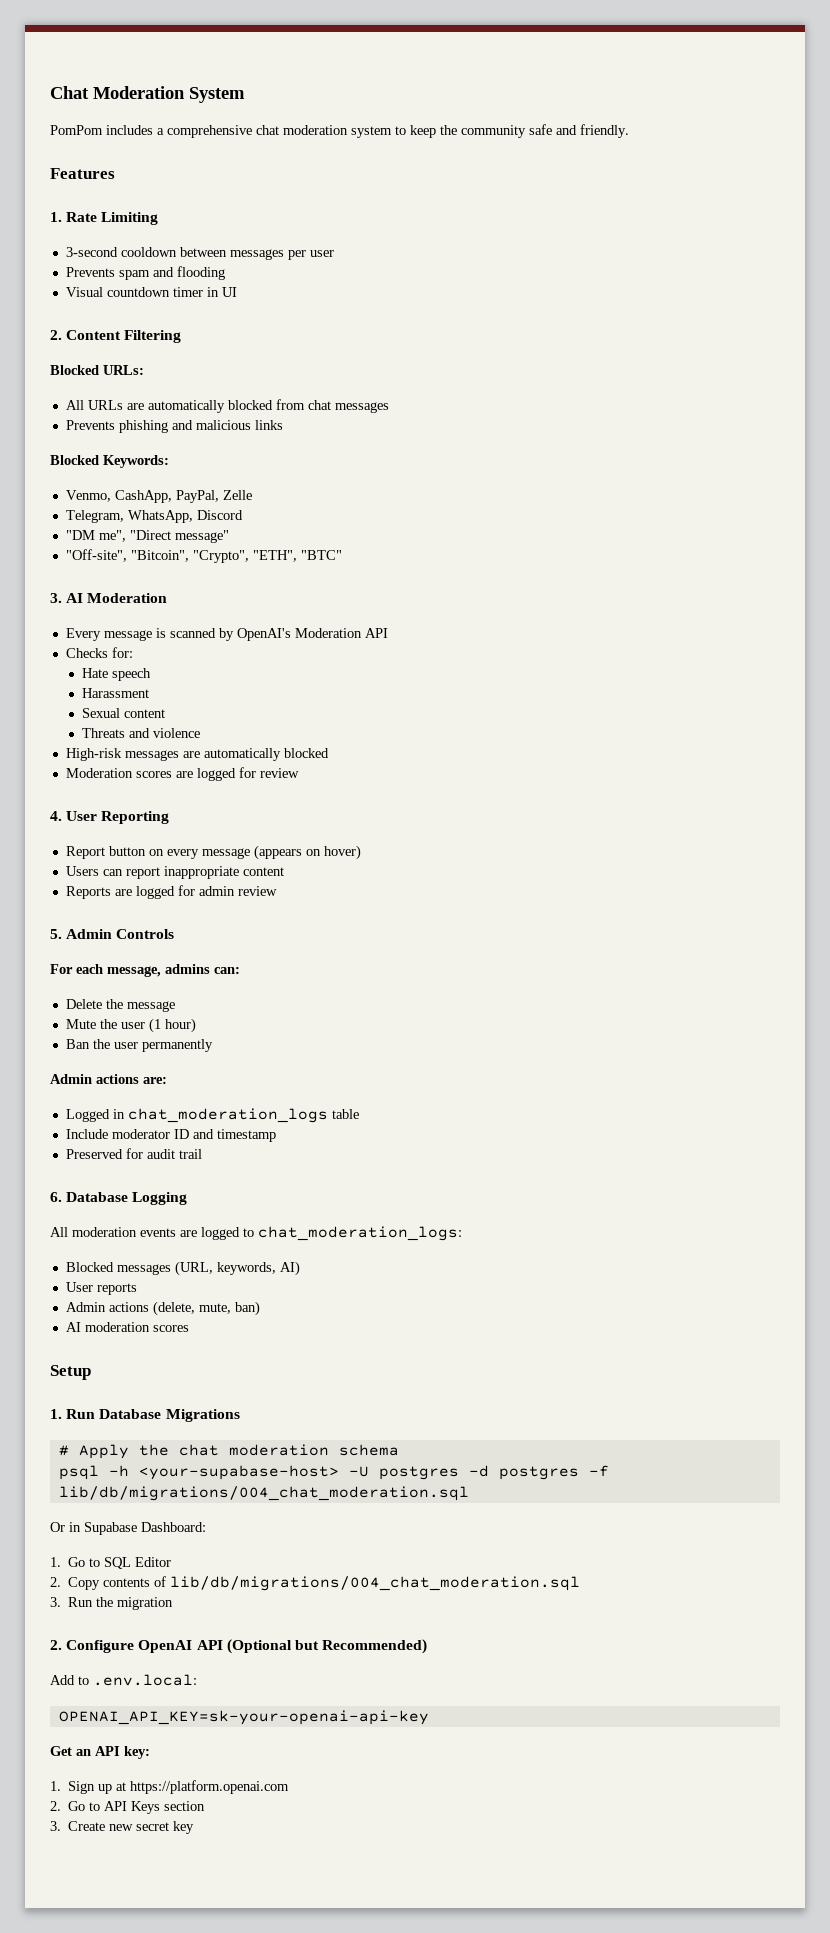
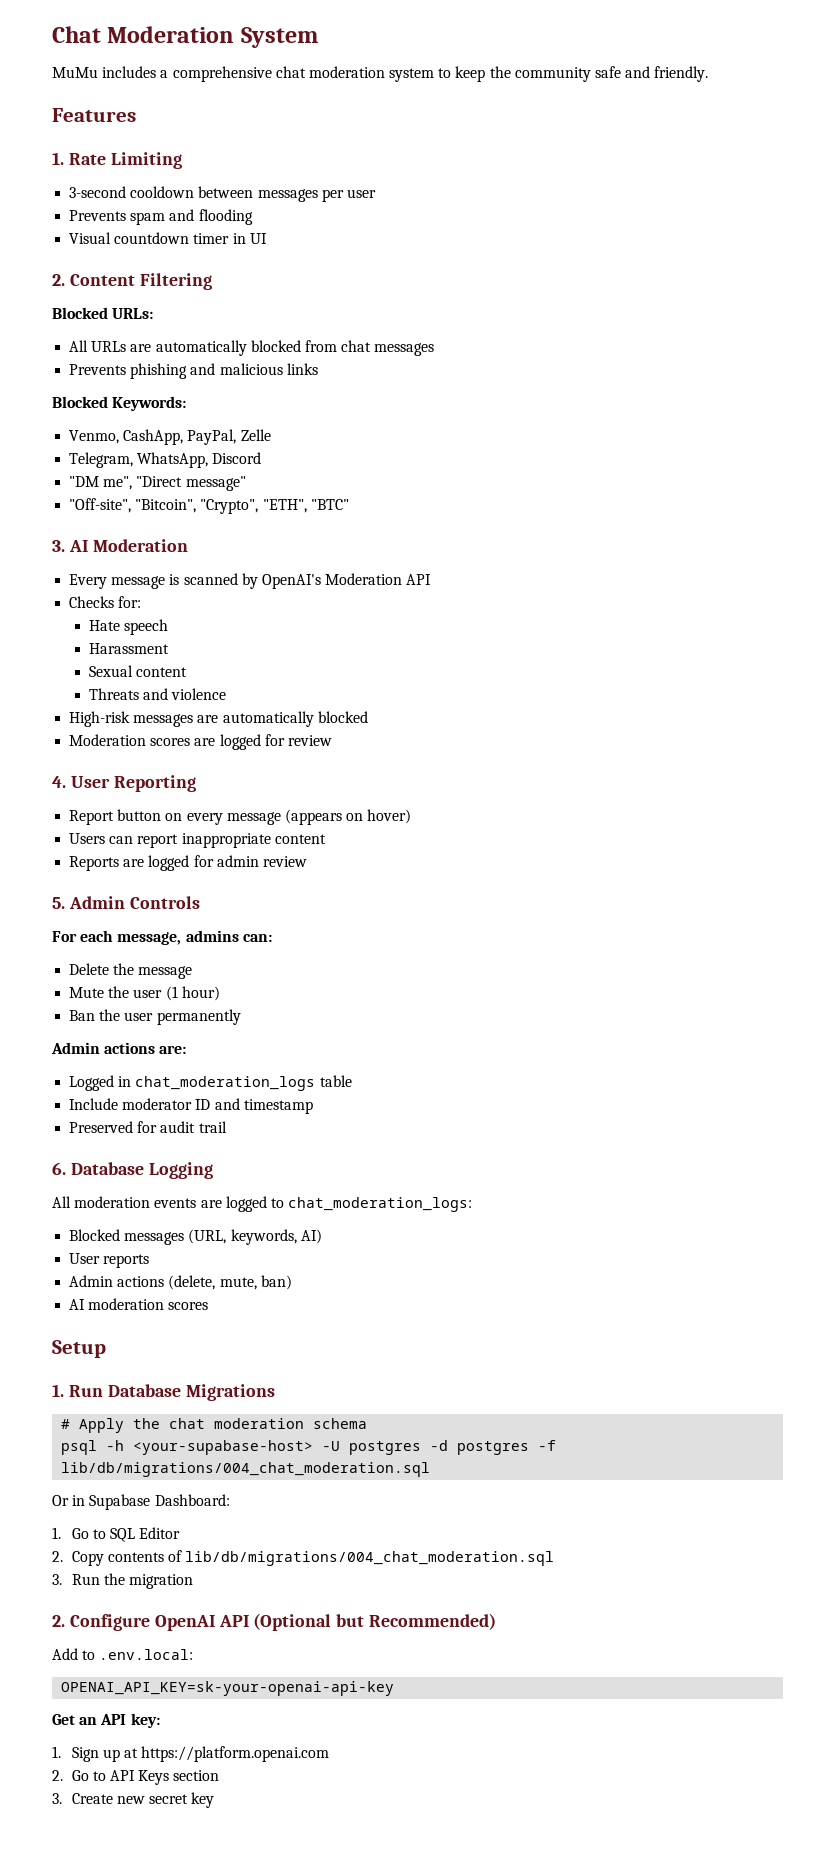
- PomPom includes a comprehensive chat moderation system to keep the community safe and friendly.
+ MuMu includes a comprehensive chat moderation system to keep the community safe and friendly.

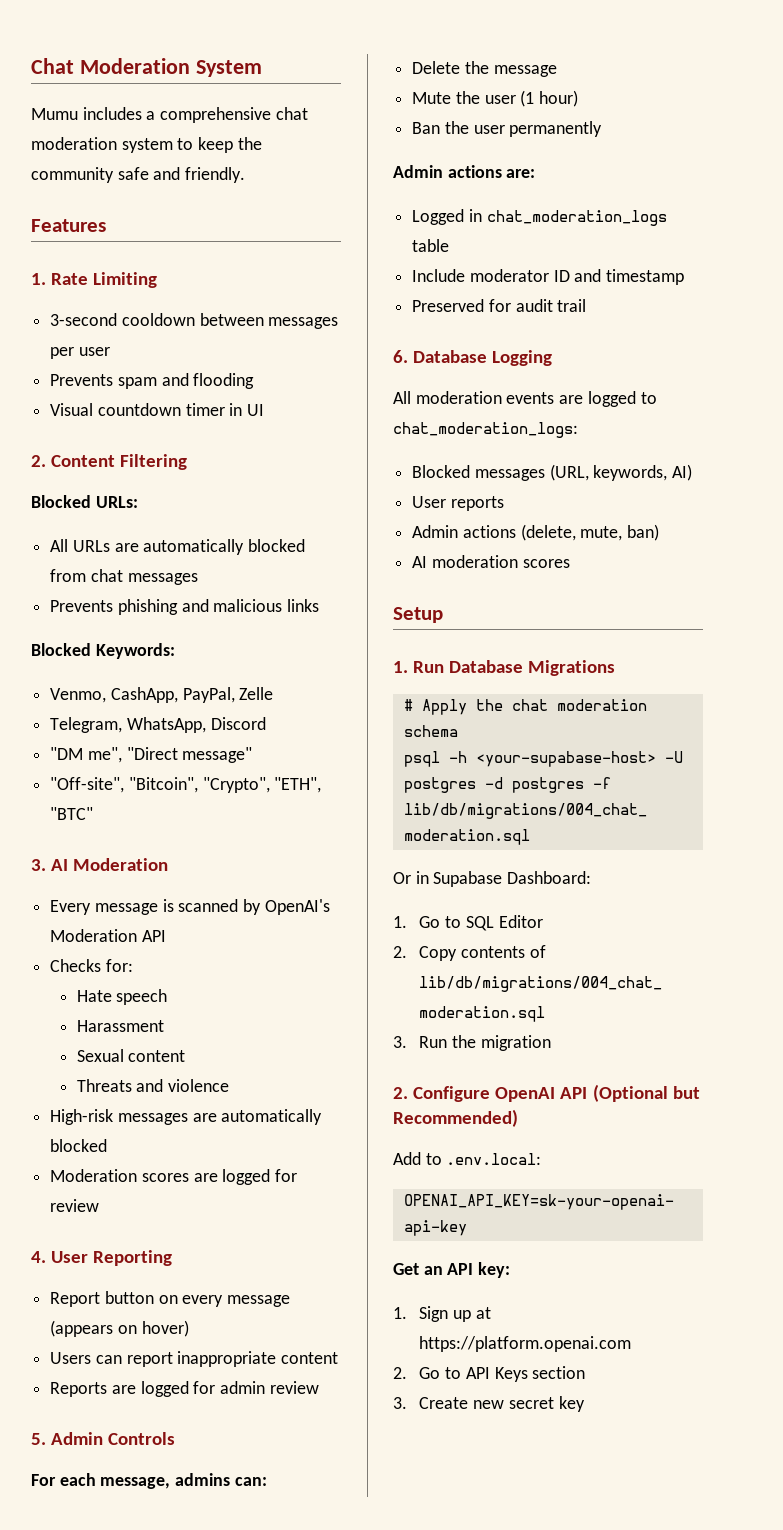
- MuMu includes a comprehensive chat moderation system to keep the community safe and friendly.
+ Mumu includes a comprehensive chat moderation system to keep the community safe and friendly.

